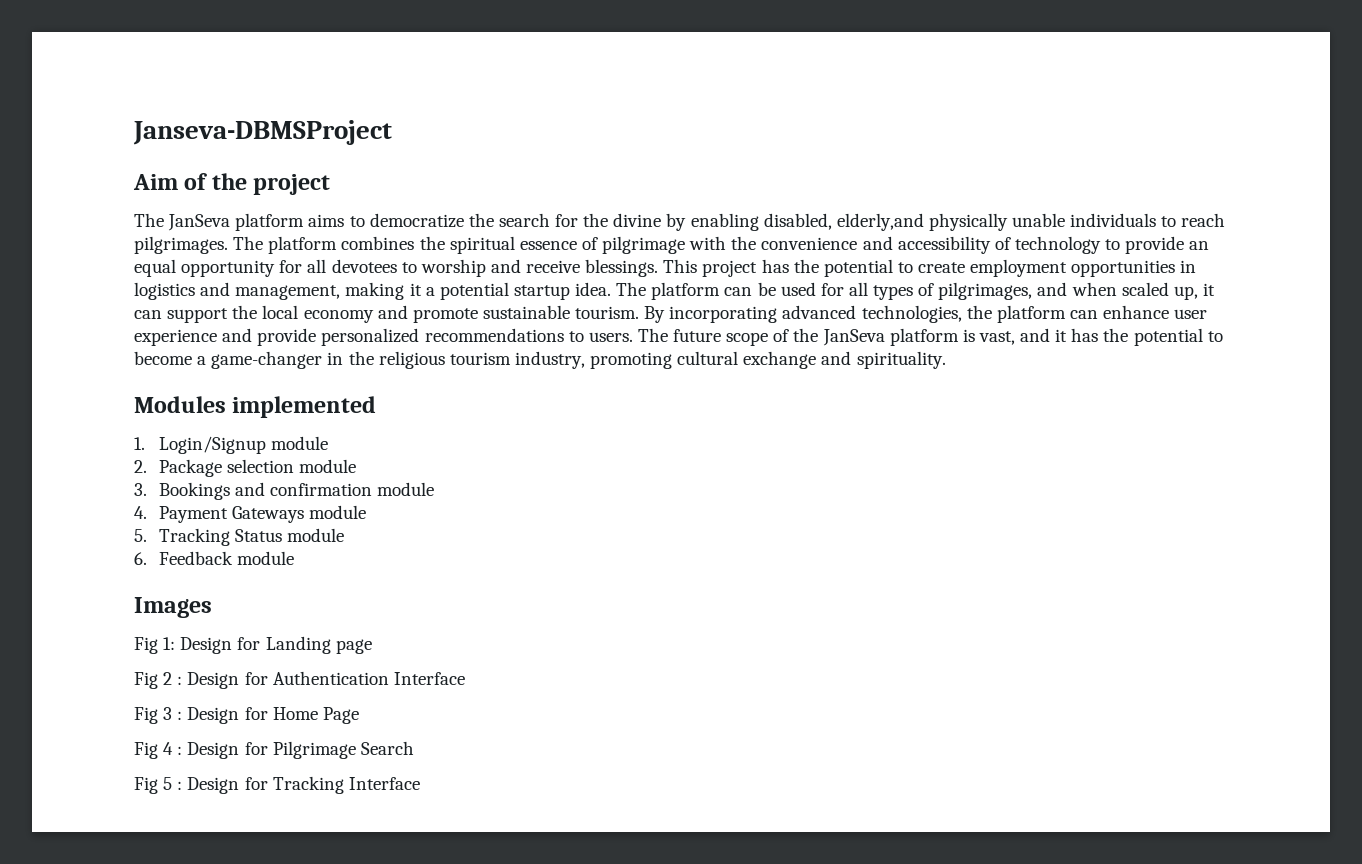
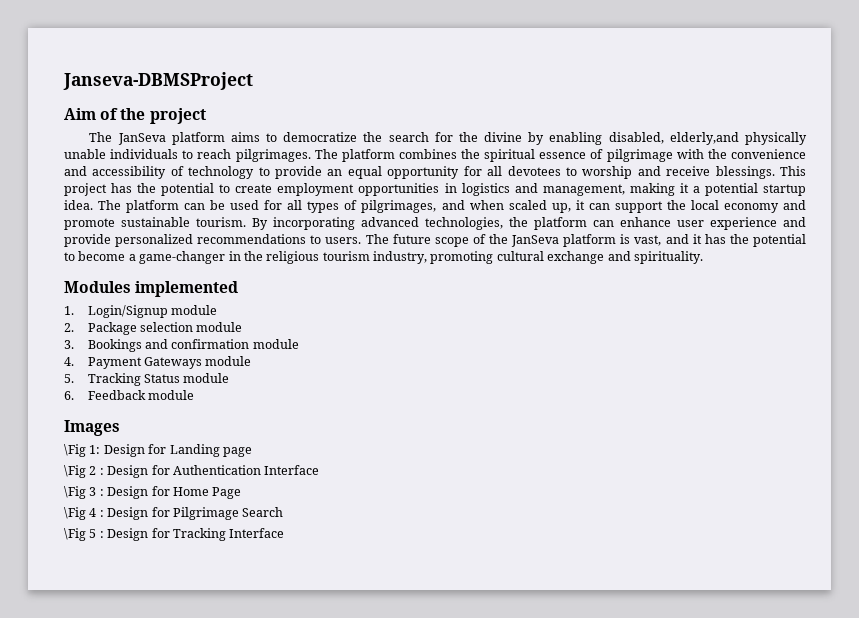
- Fig 1: Design for Landing page
+ \Fig 1: Design for Landing page
- Fig 2 : Design for Authentication Interface
+ \Fig 2 : Design for Authentication Interface
- Fig 3 : Design for Home Page
+ \Fig 3 : Design for Home Page
- Fig 4 : Design for Pilgrimage Search
+ \Fig 4 : Design for Pilgrimage Search
- Fig 5 : Design for Tracking Interface
+ \Fig 5 : Design for Tracking Interface

